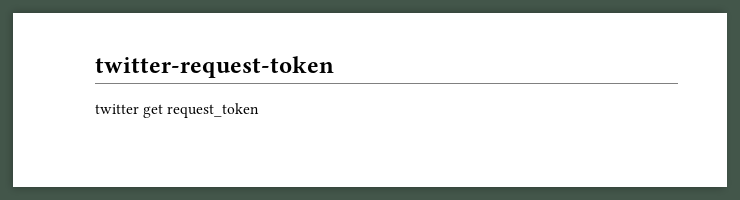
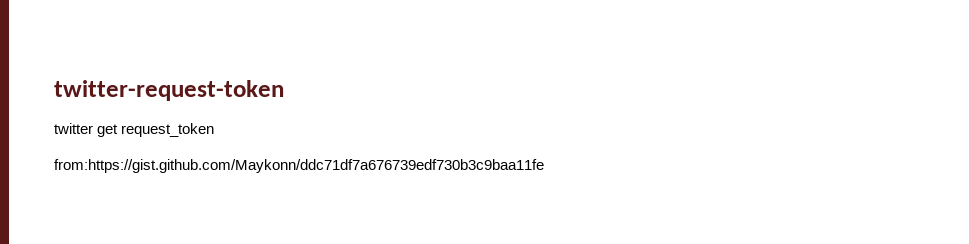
+ from:https://gist.github.com/Maykonn/ddc71df7a676739edf730b3c9baa11fe

